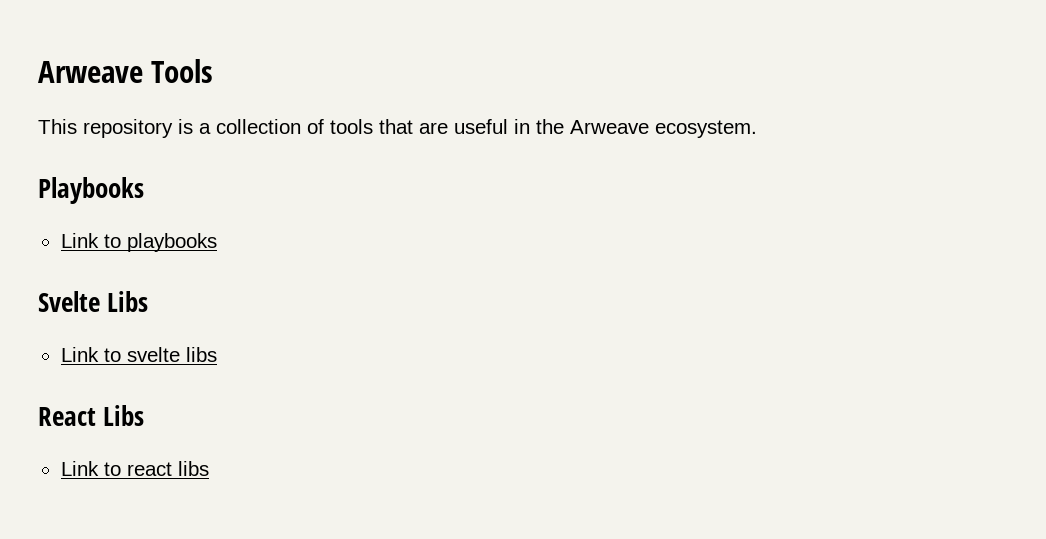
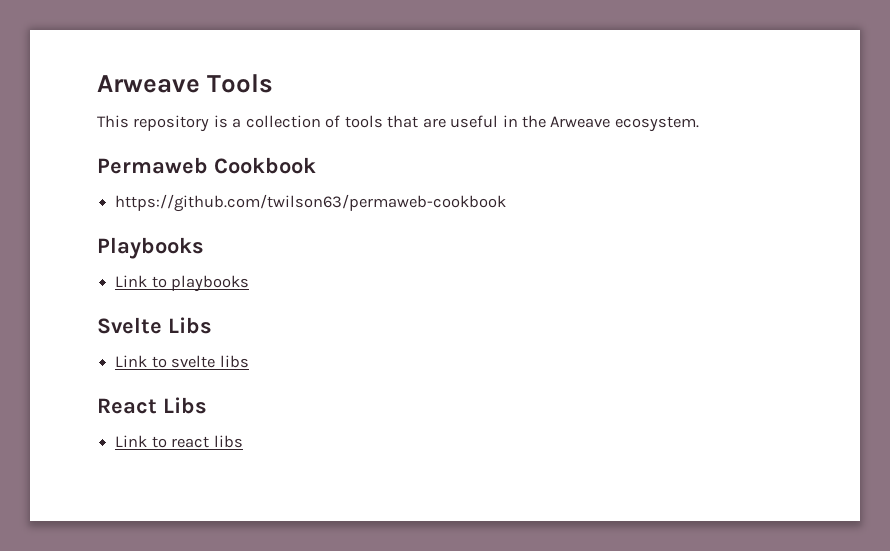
+ Permaweb Cookbook
+ https://github.com/twilson63/permaweb-cookbook

